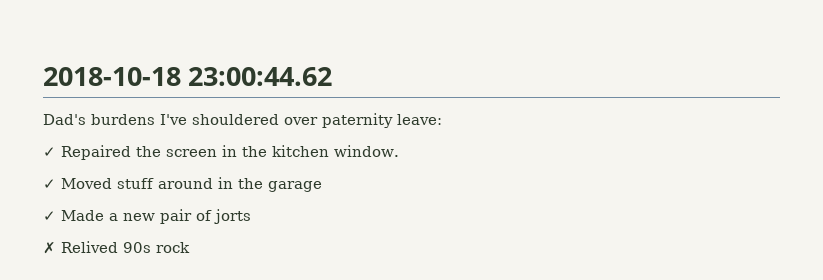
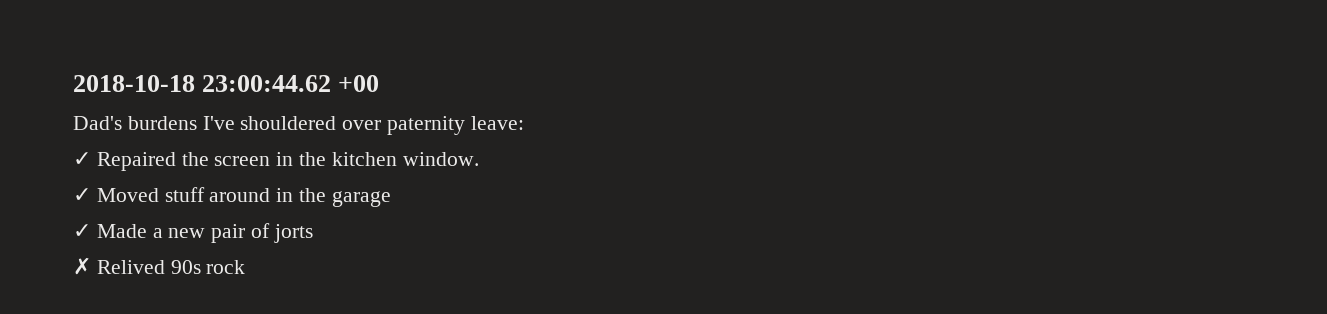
- 2018-10-18 23:00:44.62
+ 2018-10-18 23:00:44.62 +00

